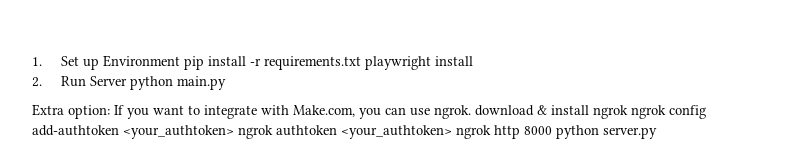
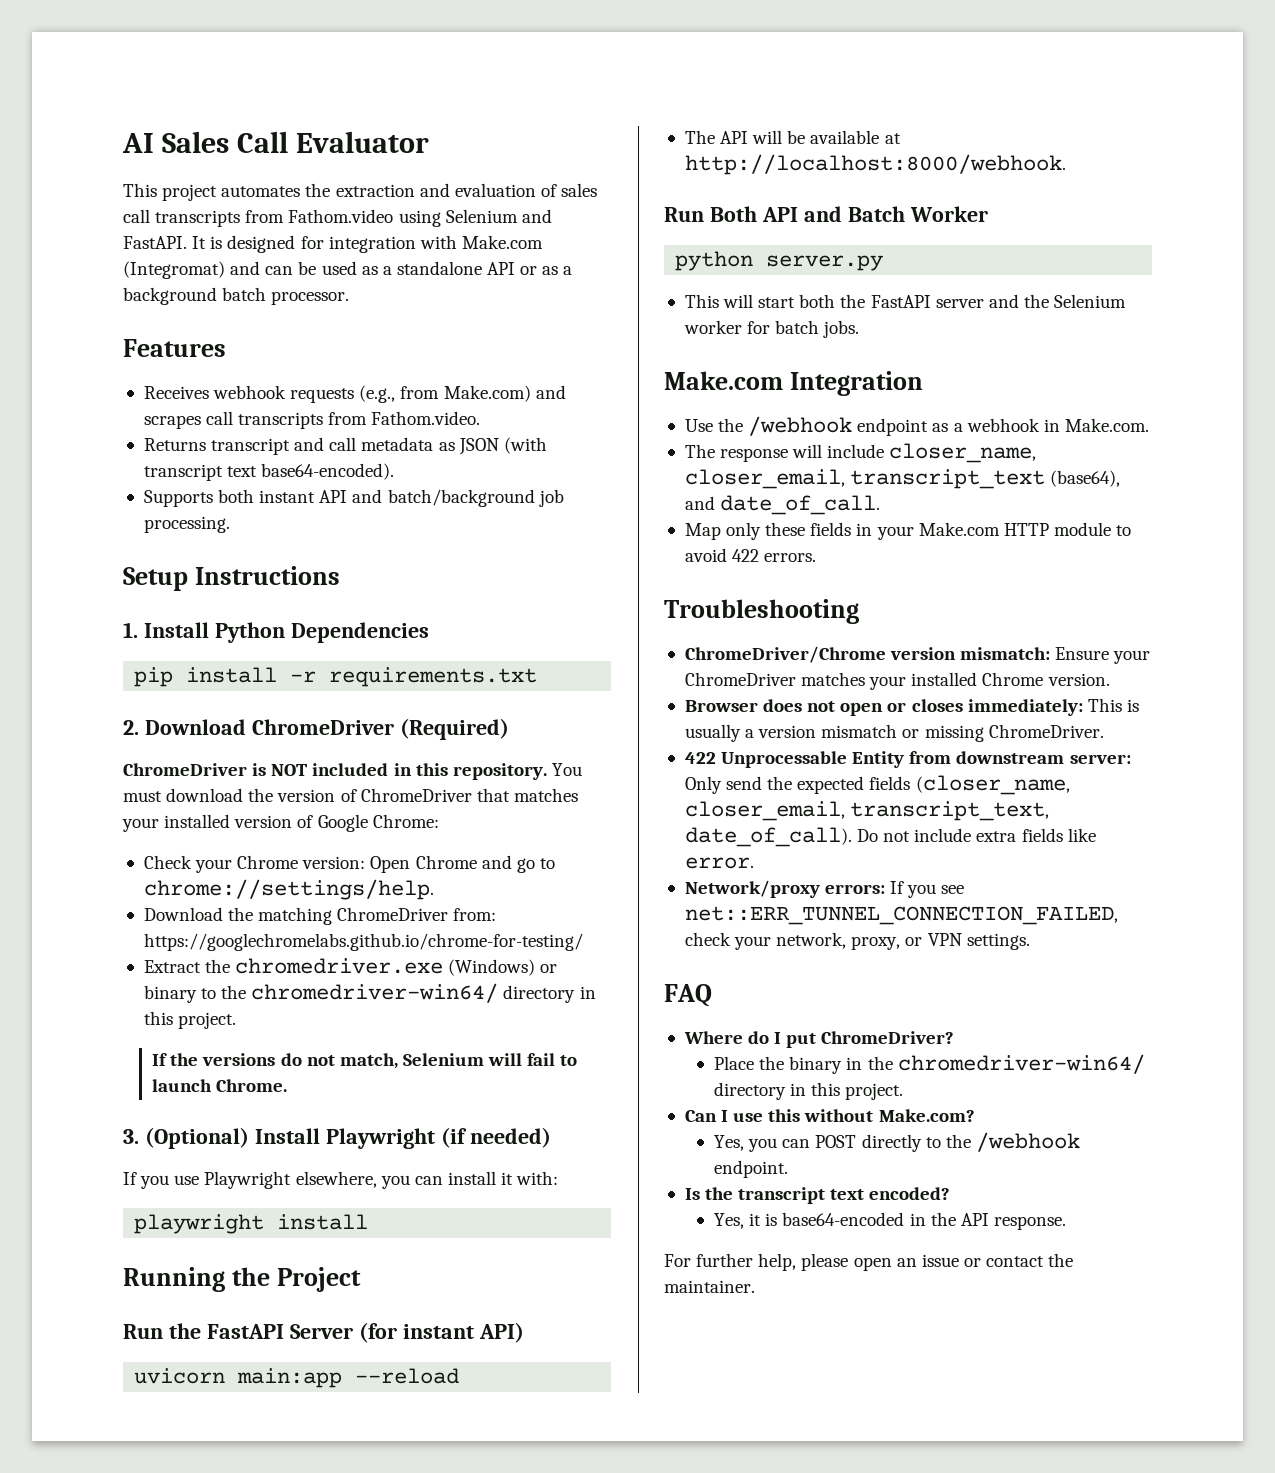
- 1. Set up Environment pip install -r requirements.txt playwright install
- 2. Run Server python main.py
- Extra option: If you want to integrate with Make.com, you can use ngrok. download & install ngrok ngrok config add-authtoken <your_authtoken> ngrok authtoken <your_authtoken> ngrok http 8000 python server.py
+ AI Sales Call Evaluator
+ This project automates the extraction and evaluation of sales call transcripts from Fathom.video using Selenium and FastAPI. It is designed for integration with Make.com (Integromat) and can be used as a standalone API or as a background batch processor.
+ Features
+ Receives webhook requests (e.g., from Make.com) and scrapes call transcripts from Fathom.video.
+ Returns transcript and call metadata as JSON (with transcript text base64-encoded).
+ Supports both instant API and batch/background job processing.
+ Setup Instructions
+ 1. Install Python Dependencies
+ pip install -r requirements.txt
+ 2. Download ChromeDriver (Required)
+ ChromeDriver is NOT included in this repository. You must download the version of ChromeDriver that matches your installed version of Google Chrome:
+ Check your Chrome version: Open Chrome and go to chrome://settings/help.
+ Download the matching ChromeDriver from: https://googlechromelabs.github.io/chrome-for-testing/
+ Extract the chromedriver.exe (Windows) or binary to the chromedriver-win64/ directory in this project.
+ If the versions do not match, Selenium will fail to launch Chrome.
+ 3. (Optional) Install Playwright (if needed)
+ If you use Playwright elsewhere, you can install it with:
+ playwright install
+ Running the Project
+ Run the FastAPI Server (for instant API)
+ uvicorn main:app --reload
+ The API will be available at http://localhost:8000/webhook.
+ Run Both API and Batch Worker
+ python server.py
+ This will start both the FastAPI server and the Selenium worker for batch jobs.
+ Make.com Integration
+ Use the /webhook endpoint as a webhook in Make.com.
+ The response will include closer_name, closer_email, transcript_text (base64), and date_of_call.
+ Map only these fields in your Make.com HTTP module to avoid 422 errors.
+ Troubleshooting
+ ChromeDriver/Chrome version mismatch: Ensure your ChromeDriver matches your installed Chrome version.
+ Browser does not open or closes immediately: This is usually a version mismatch or missing ChromeDriver.
+ 422 Unprocessable Entity from downstream server: Only send the expected fields (closer_name, closer_email, transcript_text, date_of_call). Do not include extra fields like error.
+ Network/proxy errors: If you see net::ERR_TUNNEL_CONNECTION_FAILED, check your network, proxy, or VPN settings.
+ FAQ
+ Where do I put ChromeDriver?
+ Place the binary in the chromedriver-win64/ directory in this project.
+ Can I use this without Make.com?
+ Yes, you can POST directly to the /webhook endpoint.
+ Is the transcript text encoded?
+ Yes, it is base64-encoded in the API response.
+ For further help, please open an issue or contact the maintainer.

